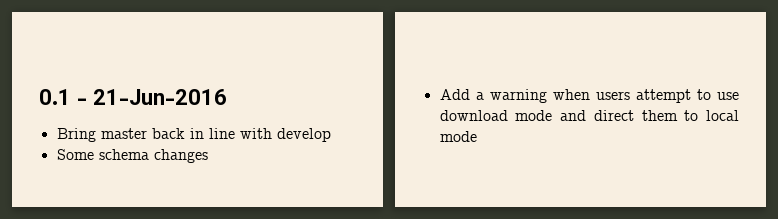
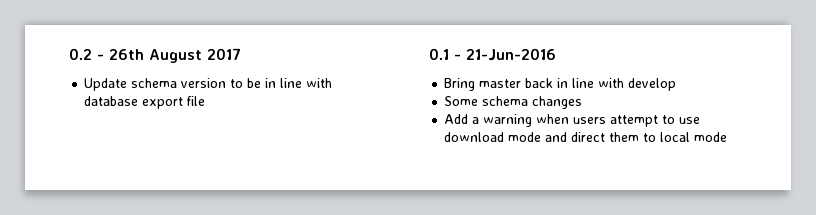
+ 0.2 - 26th August 2017
+ Update schema version to be in line with database export file

